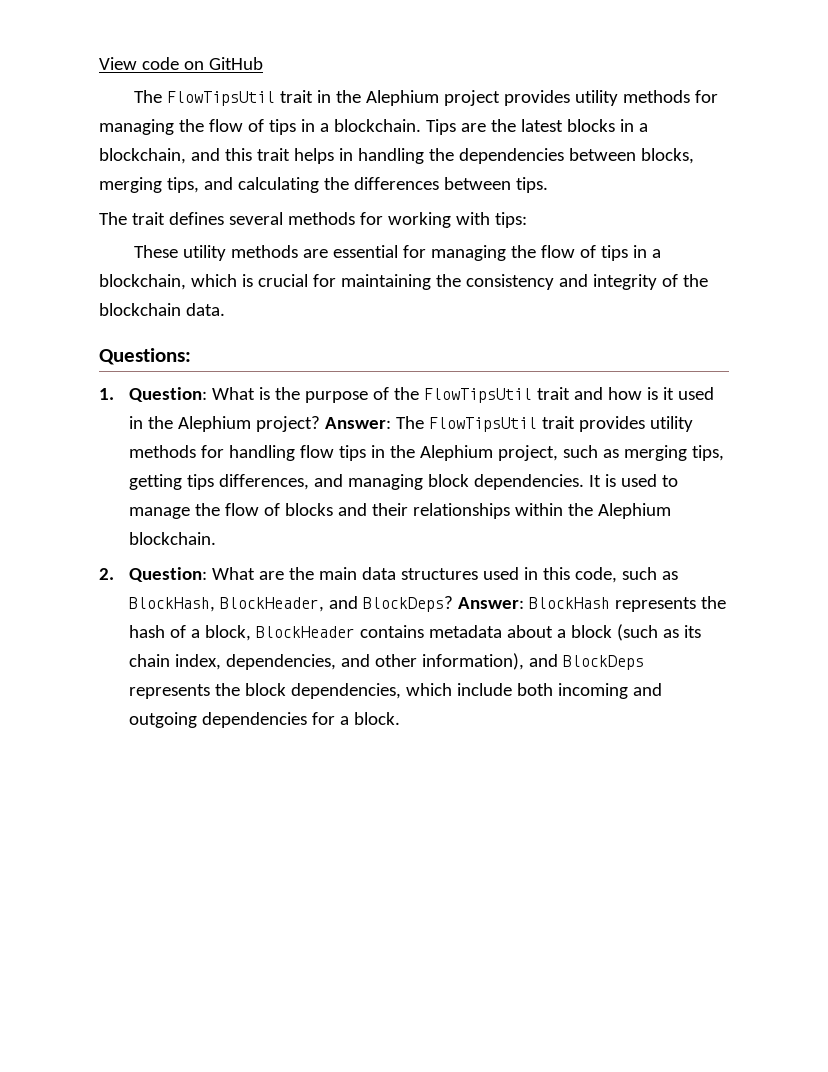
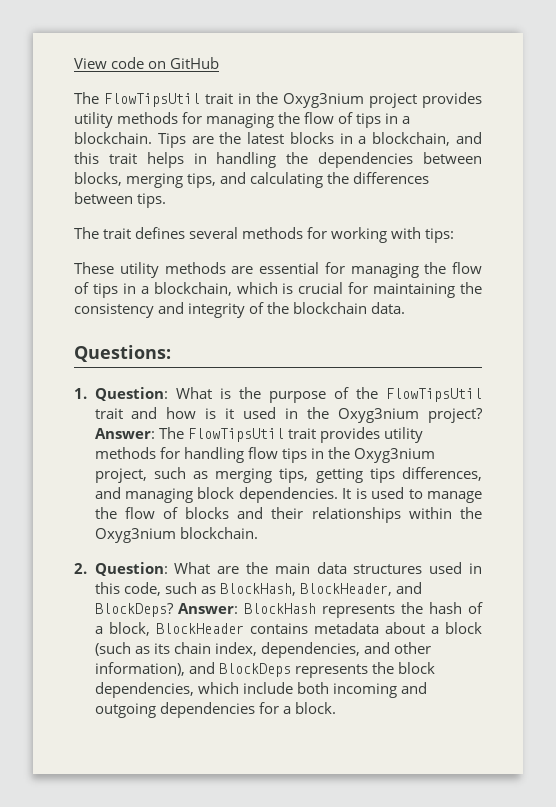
- The FlowTipsUtil trait in the Alephium project provides utility methods for managing the flow of tips in a blockchain.
+ The FlowTipsUtil trait in the Oxyg3nium project provides utility methods for managing the flow of tips in a blockchain.
- 1. Question: What is the purpose of the FlowTipsUtil trait and how is it used in the Alephium project?
+ 1. Question: What is the purpose of the FlowTipsUtil trait and how is it used in the Oxyg3nium project?
- Answer: The FlowTipsUtil trait provides utility methods for handling flow tips in the Alephium project, such as merging tips, getting tips differences, and managing block dependencies.
+ Answer: The FlowTipsUtil trait provides utility methods for handling flow tips in the Oxyg3nium project, such as merging tips, getting tips differences, and managing block dependencies.
- It is used to manage the flow of blocks and their relationships within the Alephium blockchain.
+ It is used to manage the flow of blocks and their relationships within the Oxyg3nium blockchain.

